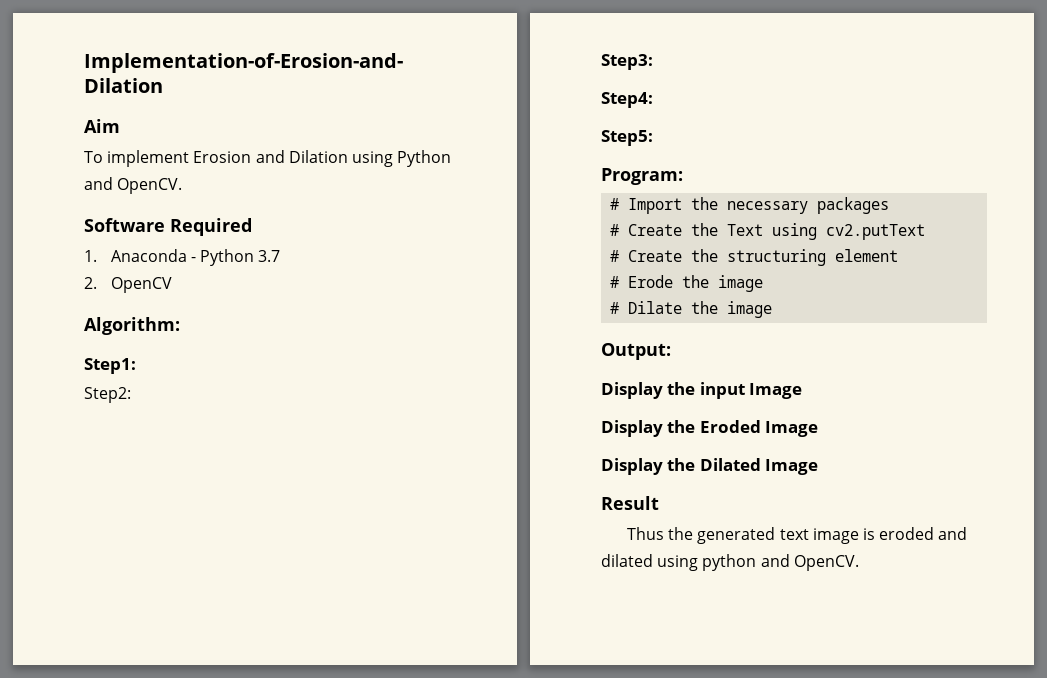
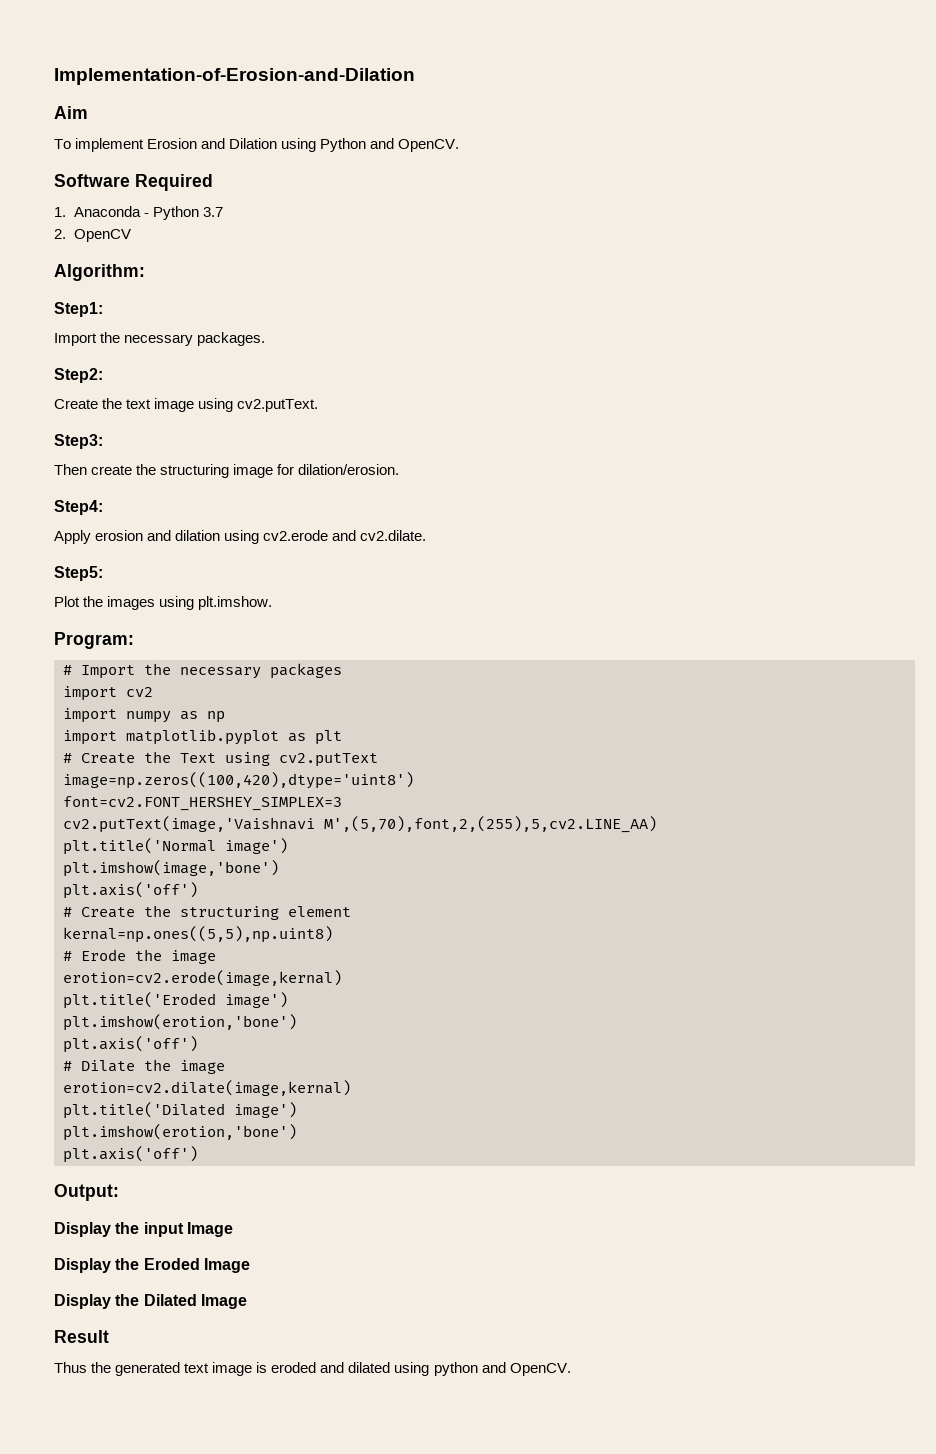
+ Import the necessary packages.
  Step2:
+ Create the text image using cv2.putText.
  Step3:
+ Then create the structuring image for dilation/erosion.
  Step4:
+ Apply erosion and dilation using cv2.erode and cv2.dilate.
  Step5:
+ Plot the images using plt.imshow.
+ import cv2
+ import numpy as np
+ import matplotlib.pyplot as plt
+ image=np.zeros((100,420),dtype='uint8')
+ font=cv2.FONT_HERSHEY_SIMPLEX=3
+ cv2.putText(image,'Vaishnavi M',(5,70),font,2,(255),5,cv2.LINE_AA)
+ plt.title('Normal image')
+ plt.imshow(image,'bone')
+ plt.axis('off')
+ kernal=np.ones((5,5),np.uint8)
+ erotion=cv2.erode(image,kernal)
+ plt.title('Eroded image')
+ plt.imshow(erotion,'bone')
+ plt.axis('off')
+ erotion=cv2.dilate(image,kernal)
+ plt.title('Dilated image')
+ plt.imshow(erotion,'bone')
+ plt.axis('off')

